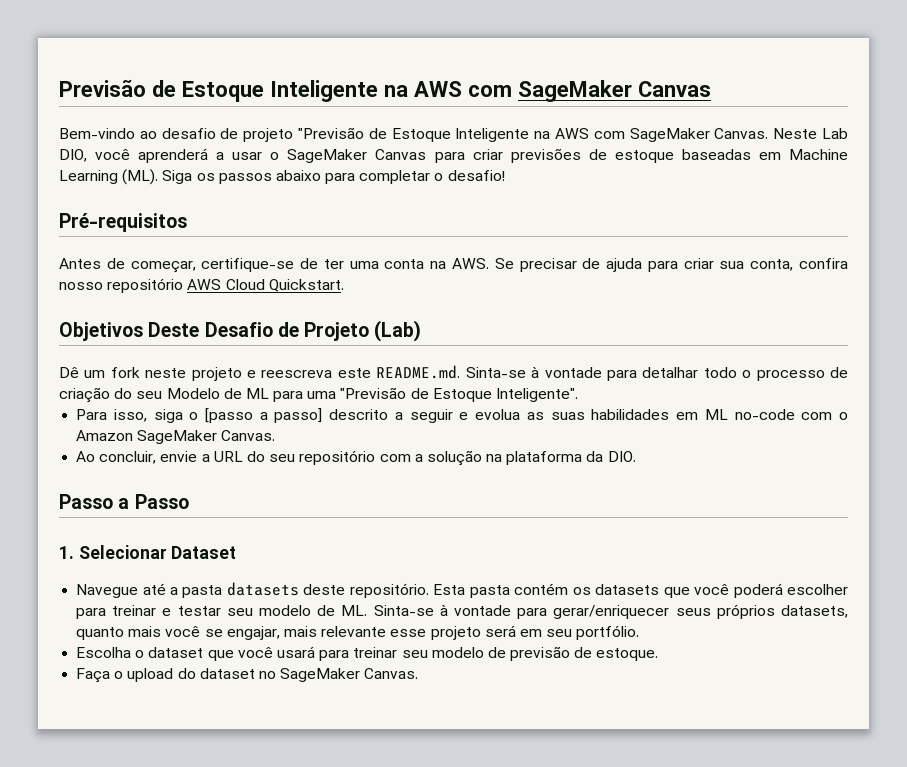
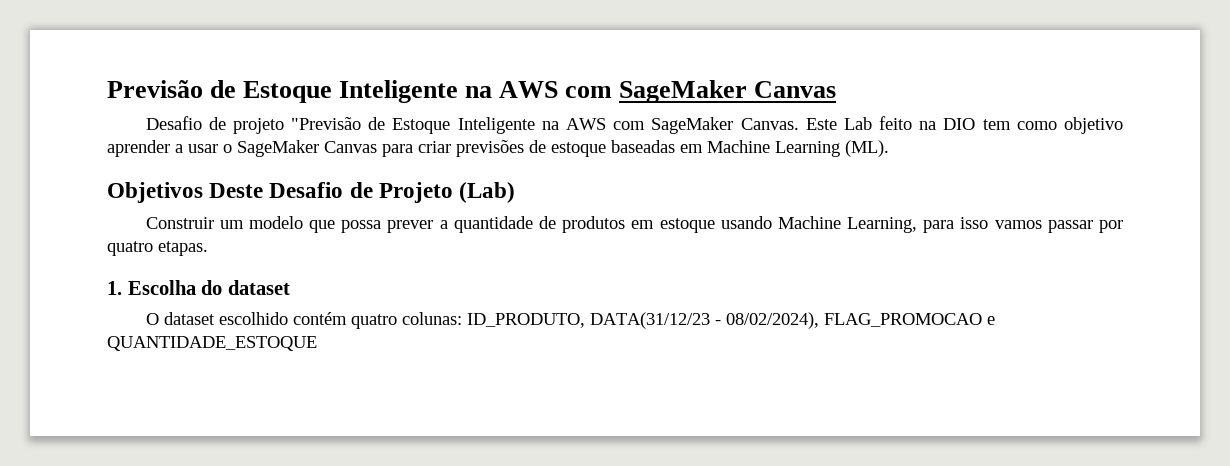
- Bem-vindo ao desafio de projeto "Previsão de Estoque Inteligente na AWS com SageMaker Canvas.
+ Desafio de projeto "Previsão de Estoque Inteligente na AWS com SageMaker Canvas.
- Neste Lab DIO, você aprenderá a usar o SageMaker Canvas para criar previsões de estoque baseadas em Machine Learning (ML). Siga os passos abaixo para completar o desafio!
- Pré-requisitos
- Antes de começar, certifique-se de ter uma conta na AWS. Se precisar de ajuda para criar sua conta, confira nosso repositório AWS Cloud Quickstart.
+ Este Lab feito na DIO tem como objetivo aprender a usar o SageMaker Canvas para criar previsões de estoque baseadas em Machine Learning (ML).
- Dê um fork neste projeto e reescreva este README.md. Sinta-se à vontade para detalhar todo o processo de criação do seu Modelo de ML para uma "Previsão de Estoque Inteligente".
- Para isso, siga o [passo a passo] descrito a seguir e evolua as suas habilidades em ML no-code com o Amazon SageMaker Canvas.
- Ao concluir, envie a URL do seu repositório com a solução na plataforma da DIO.
- Passo a Passo
- 1. Selecionar Dataset
- Navegue até a pasta datasets deste repositório. Esta pasta contém os datasets que você poderá escolher para treinar e testar seu modelo de ML. Sinta-se à vontade para gerar/enriquecer seus próprios datasets, quanto mais você se engajar, mais relevante esse projeto será em seu portfólio.
- Escolha o dataset que você usará para treinar seu modelo de previsão de estoque.
- Faça o upload do dataset no SageMaker Canvas.
+ Construir um modelo que possa prever a quantidade de produtos em estoque usando Machine Learning, para isso vamos passar por quatro etapas.
+ 1. Escolha do dataset
+ O dataset escolhido contém quatro colunas: ID_PRODUTO, DATA(31/12/23 - 08/02/2024), FLAG_PROMOCAO e QUANTIDADE_ESTOQUE

